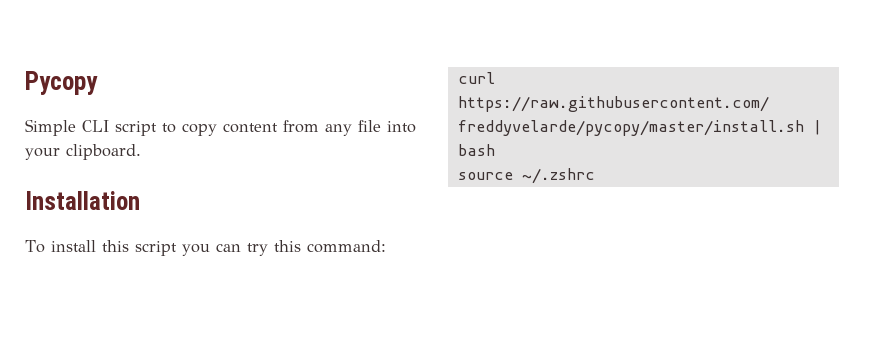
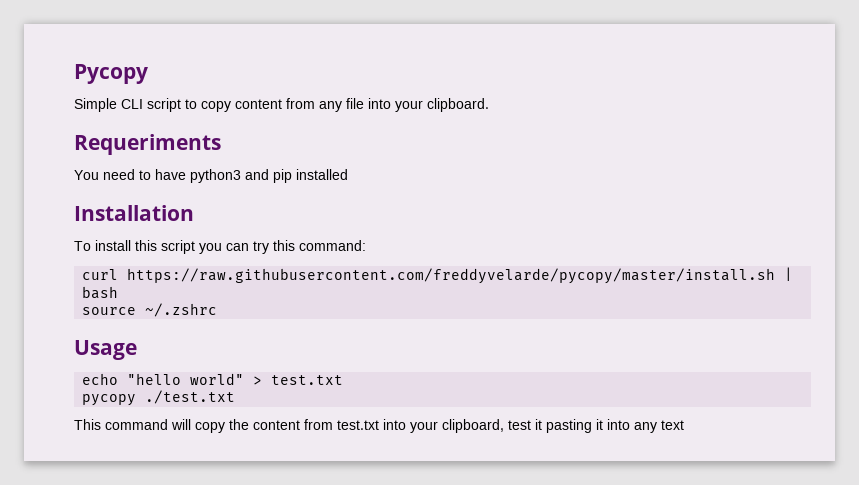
+ Requeriments
+ You need to have python3 and pip installed
+ Usage
+ echo "hello world" > test.txt
+ pycopy ./test.txt
+ This command will copy the content from test.txt into your clipboard, test it pasting it into any text

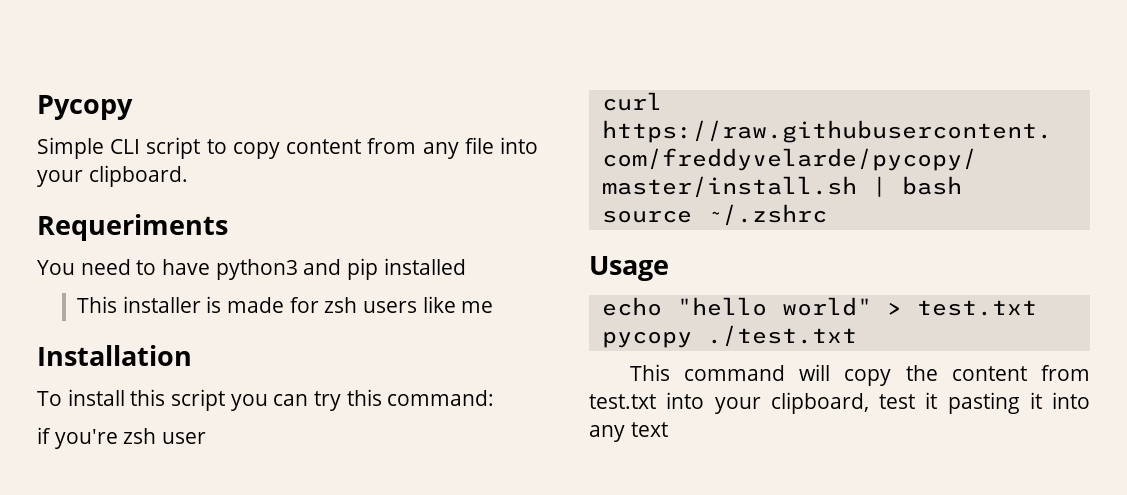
+ This installer is made for zsh users like me
+ if you're zsh user

